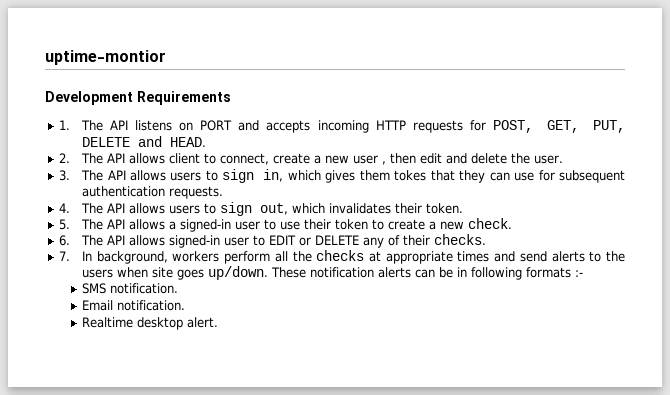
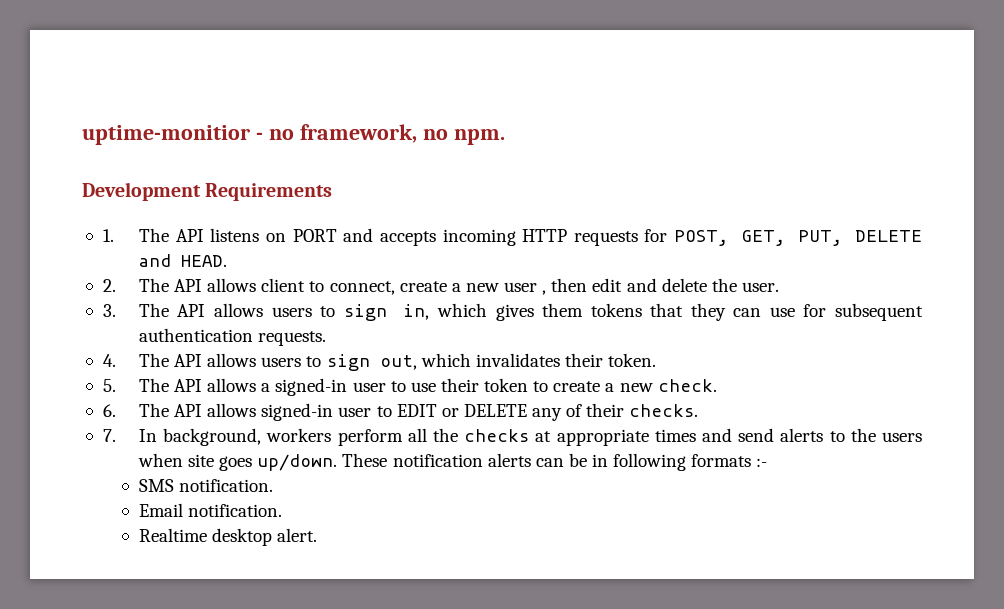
- uptime-montior
+ uptime-monitior - no framework, no npm.
- 3. The API allows users to sign in, which gives them tokes that they can use for subsequent authentication requests.
+ 3. The API allows users to sign in, which gives them tokens that they can use for subsequent authentication requests.

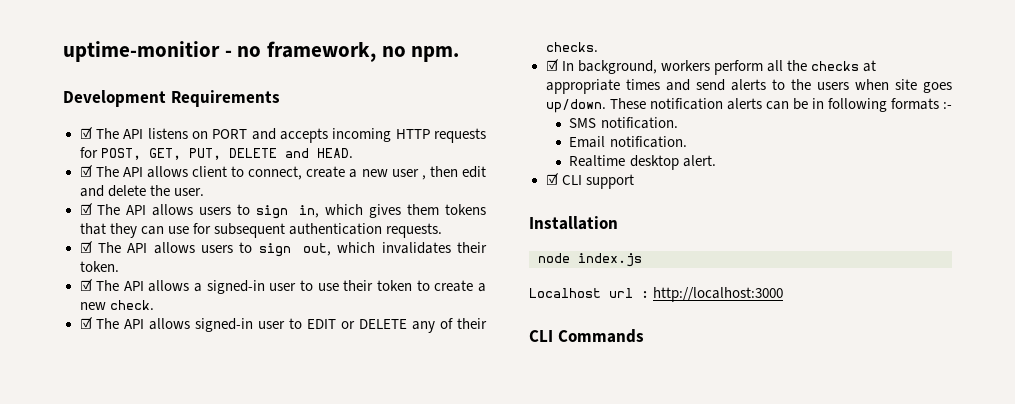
- 1. The API listens on PORT and accepts incoming HTTP requests for POST, GET, PUT, DELETE and HEAD.
+ ☑ The API listens on PORT and accepts incoming HTTP requests for POST, GET, PUT, DELETE and HEAD.
- 2. The API allows client to connect, create a new user , then edit and delete the user.
+ ☑ The API allows client to connect, create a new user , then edit and delete the user.
- 3. The API allows users to sign in, which gives them tokens that they can use for subsequent authentication requests.
+ ☑ The API allows users to sign in, which gives them tokens that they can use for subsequent authentication requests.
- 4. The API allows users to sign out, which invalidates their token.
+ ☑ The API allows users to sign out, which invalidates their token.
- 5. The API allows a signed-in user to use their token to create a new check.
+ ☑ The API allows a signed-in user to use their token to create a new check.
- 6. The API allows signed-in user to EDIT or DELETE any of their checks.
+ ☑ The API allows signed-in user to EDIT or DELETE any of their checks.
- 7. In background, workers perform all the checks at appropriate times and send alerts to the users when site goes up/down.
+ ☑ In background, workers perform all the checks at appropriate times and send alerts to the users when site goes up/down.
+ ☑ CLI support
+ Installation
+ node index.js
+ Localhost url : http://localhost:3000
+ CLI Commands

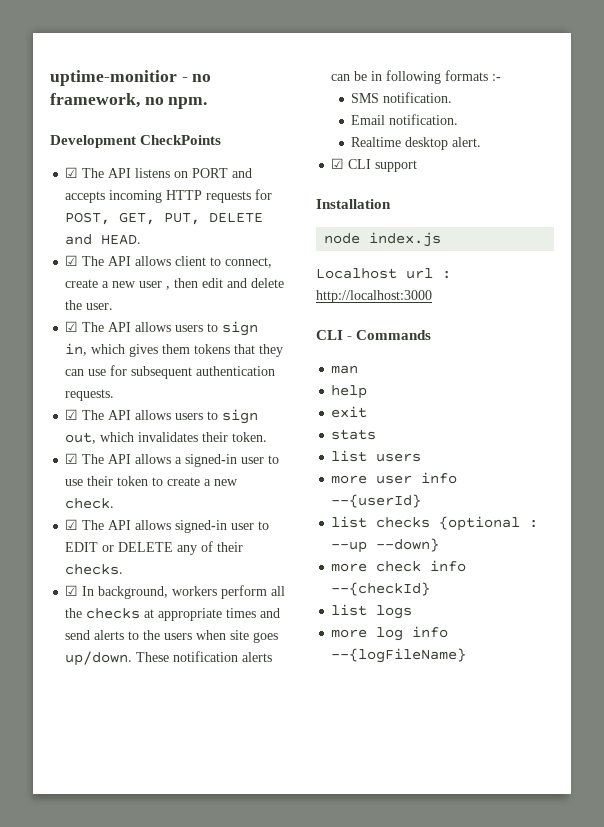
- Development Requirements
+ Development CheckPoints
- CLI Commands
+ CLI - Commands
+ man
+ help
+ exit
+ stats
+ list users
+ more user info --{userId}
+ list checks {optional : --up --down}
+ more check info --{checkId}
+ list logs
+ more log info --{logFileName}

